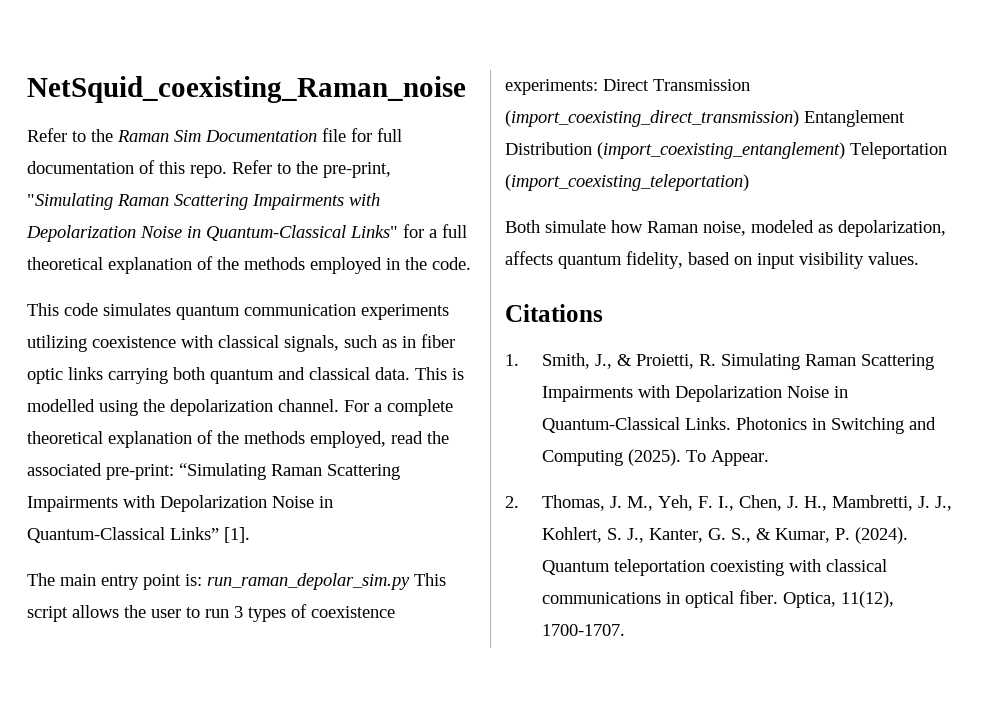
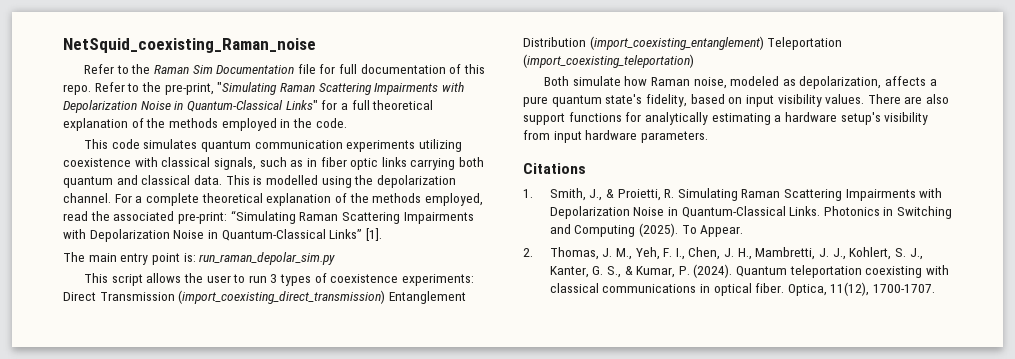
- The main entry point is: run_raman_depolar_sim.py This script allows the user to run 3 types of coexistence experiments: Direct Transmission (import_coexisting_direct_transmission) Entanglement Distribution (import_coexisting_entanglement) Teleportation (import_coexisting_teleportation)
+ The main entry point is: run_raman_depolar_sim.py
+ This script allows the user to run 3 types of coexistence experiments: Direct Transmission (import_coexisting_direct_transmission) Entanglement Distribution (import_coexisting_entanglement) Teleportation (import_coexisting_teleportation)
- Both simulate how Raman noise, modeled as depolarization, affects quantum fidelity, based on input visibility values.
+ Both simulate how Raman noise, modeled as depolarization, affects a pure quantum state's fidelity, based on input visibility values. There are also support functions for analytically estimating a hardware setup's visibility from input hardware parameters.

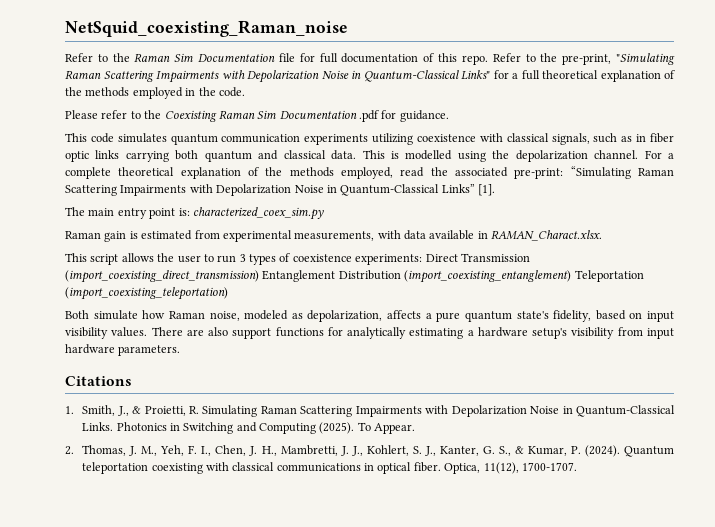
+ Please refer to the Coexisting Raman Sim Documentation .pdf for guidance.
- The main entry point is: run_raman_depolar_sim.py
+ The main entry point is: characterized_coex_sim.py
+ Raman gain is estimated from experimental measurements, with data available in RAMAN_Charact.xlsx.

